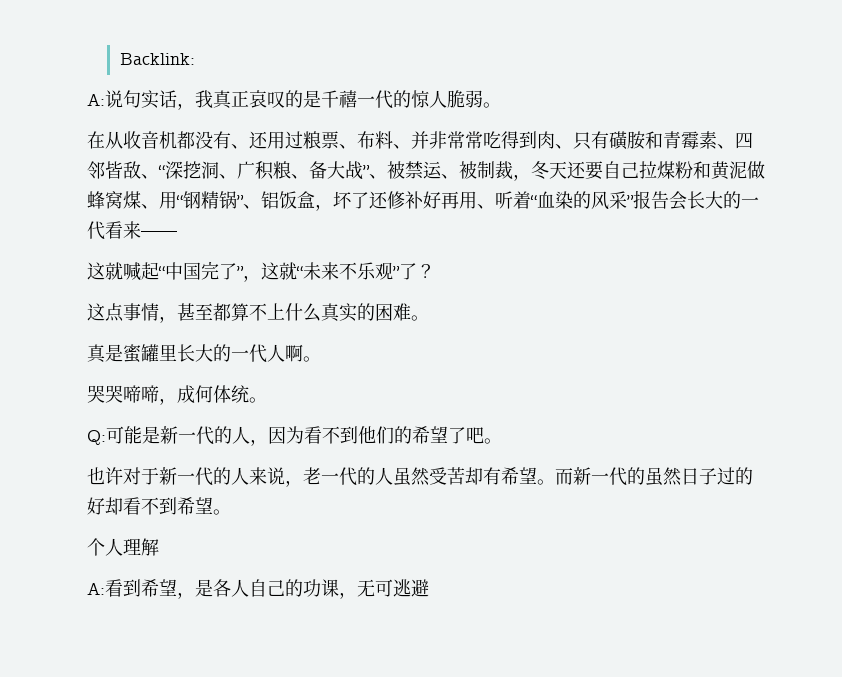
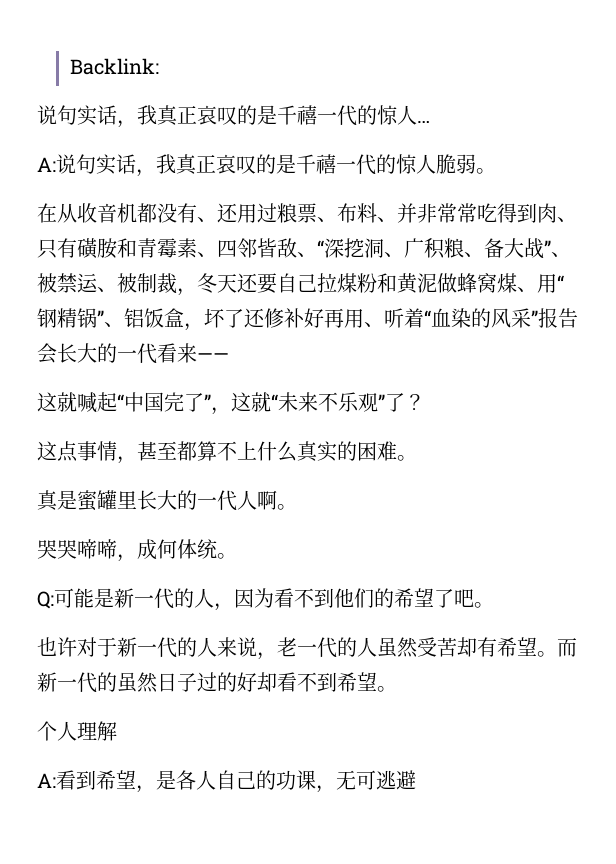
+ 说句实话，我真正哀叹的是千禧一代的惊人…

